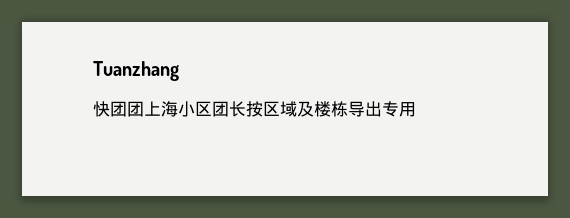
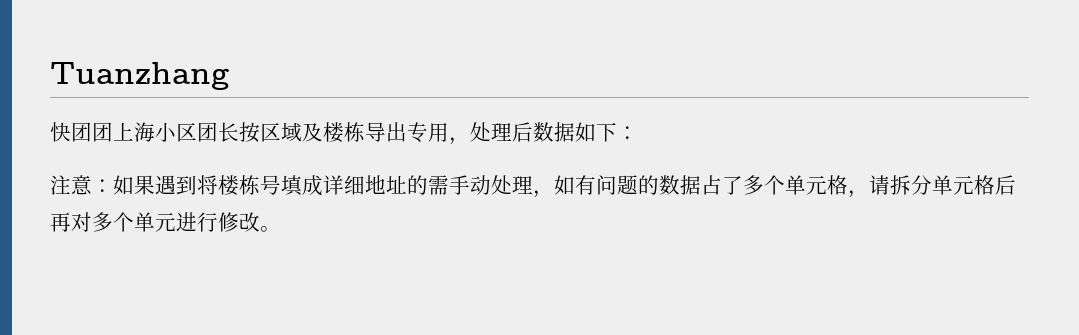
- 快团团上海小区团长按区域及楼栋导出专用
+ 快团团上海小区团长按区域及楼栋导出专用，处理后数据如下：
+ 注意：如果遇到将楼栋号填成详细地址的需手动处理，如有问题的数据占了多个单元格，请拆分单元格后再对多个单元进行修改。

